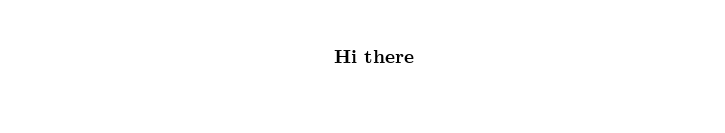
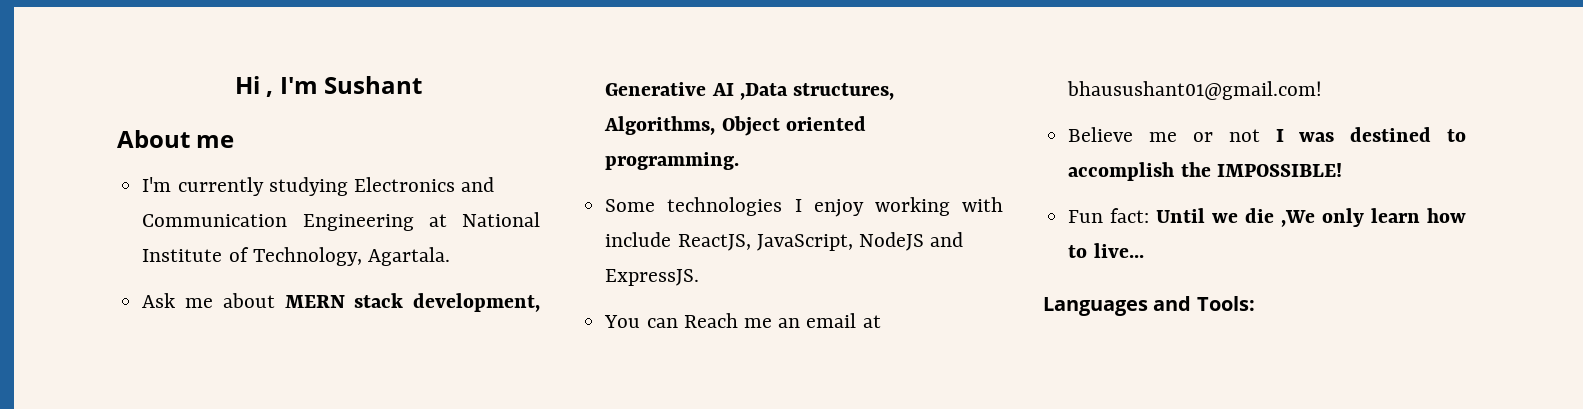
- Hi there
+ Hi , I'm Sushant
+ About me
+ I'm currently studying Electronics and Communication Engineering at National Institute of Technology, Agartala.
+ Ask me about MERN stack development, Generative AI ,Data structures, Algorithms, Object oriented programming.
+ Some technologies I enjoy working with include ReactJS, JavaScript, NodeJS and ExpressJS.
+ You can Reach me an email at bhausushant01@gmail.com!
+ Believe me or not I was destined to accomplish the IMPOSSIBLE!
+ Fun fact: Until we die ,We only learn how to live...
+ Languages and Tools:

